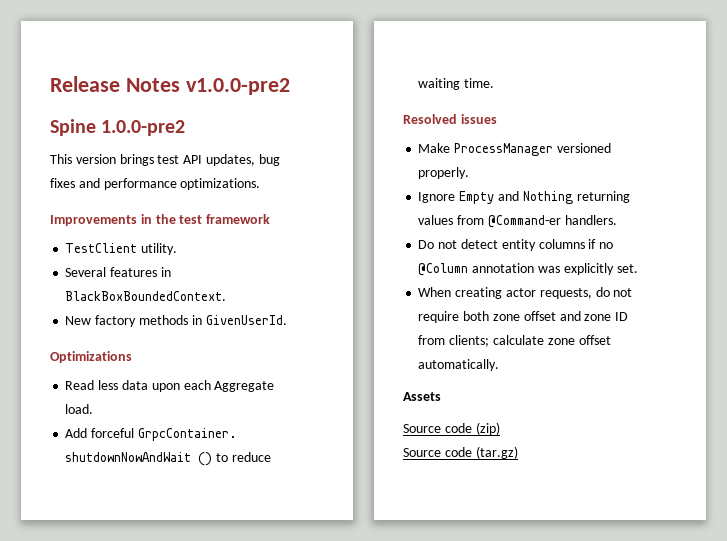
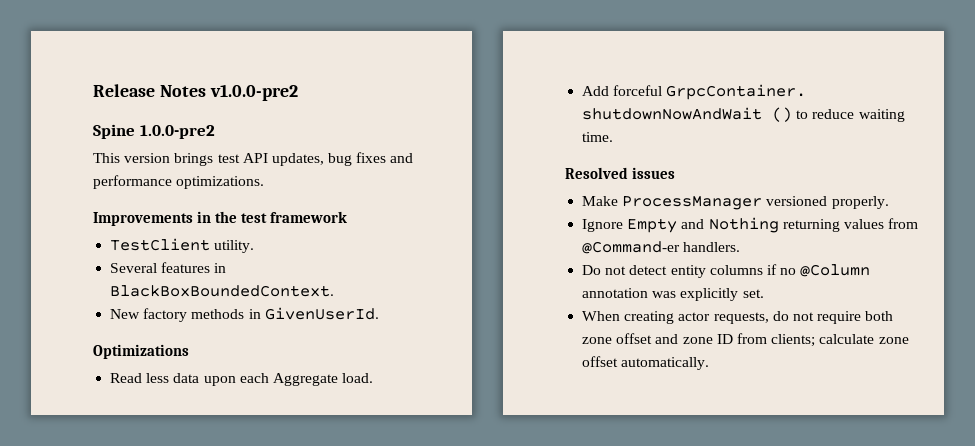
- Assets
- Source code (zip)
- Source code (tar.gz)

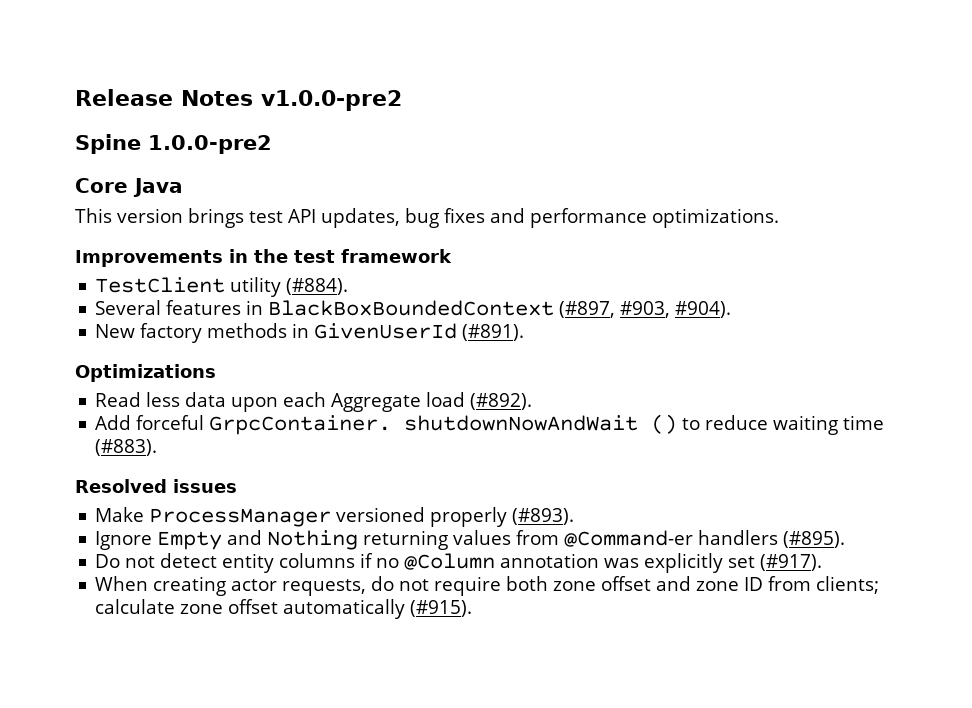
+ Core Java
- TestClient utility.
+ TestClient utility (#884).
- Several features in BlackBoxBoundedContext.
+ Several features in BlackBoxBoundedContext (#897, #903, #904).
- New factory methods in GivenUserId.
+ New factory methods in GivenUserId (#891).
- Read less data upon each Aggregate load.
+ Read less data upon each Aggregate load (#892).
- Add forceful GrpcContainer. shutdownNowAndWait () to reduce waiting time.
+ Add forceful GrpcContainer. shutdownNowAndWait () to reduce waiting time (#883).
- Make ProcessManager versioned properly.
+ Make ProcessManager versioned properly (#893).
- Ignore Empty and Nothing returning values from @Command-er handlers.
+ Ignore Empty and Nothing returning values from @Command-er handlers (#895).
- Do not detect entity columns if no @Column annotation was explicitly set.
+ Do not detect entity columns if no @Column annotation was explicitly set (#917).
- When creating actor requests, do not require both zone offset and zone ID from clients; calculate zone offset automatically.
+ When creating actor requests, do not require both zone offset and zone ID from clients; calculate zone offset automatically (#915).

